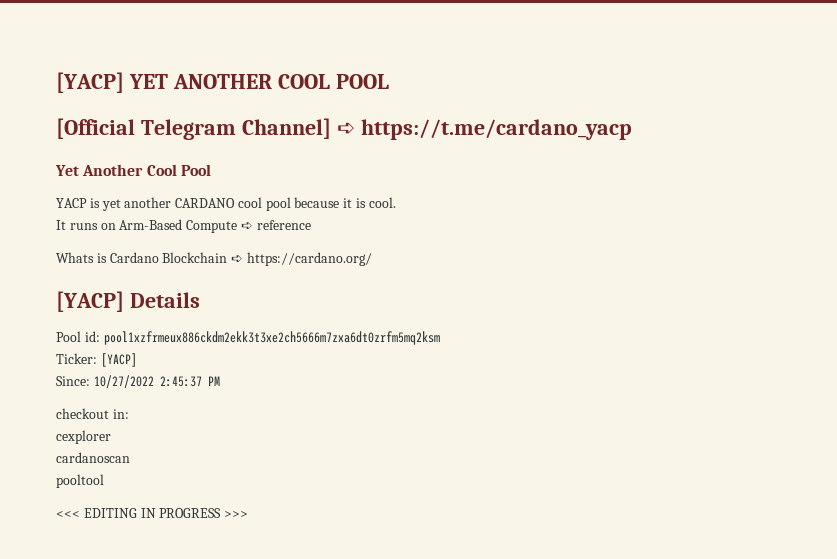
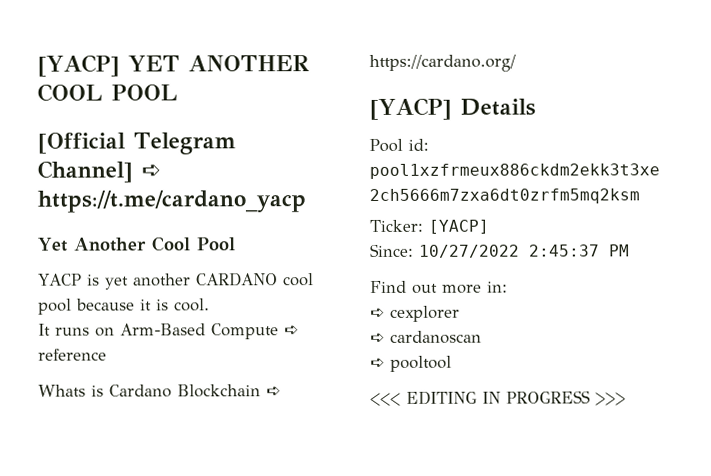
- checkout in:
+ Find out more in:
- cexplorer
+ ➪ cexplorer
- cardanoscan
+ ➪ cardanoscan
- pooltool
+ ➪ pooltool

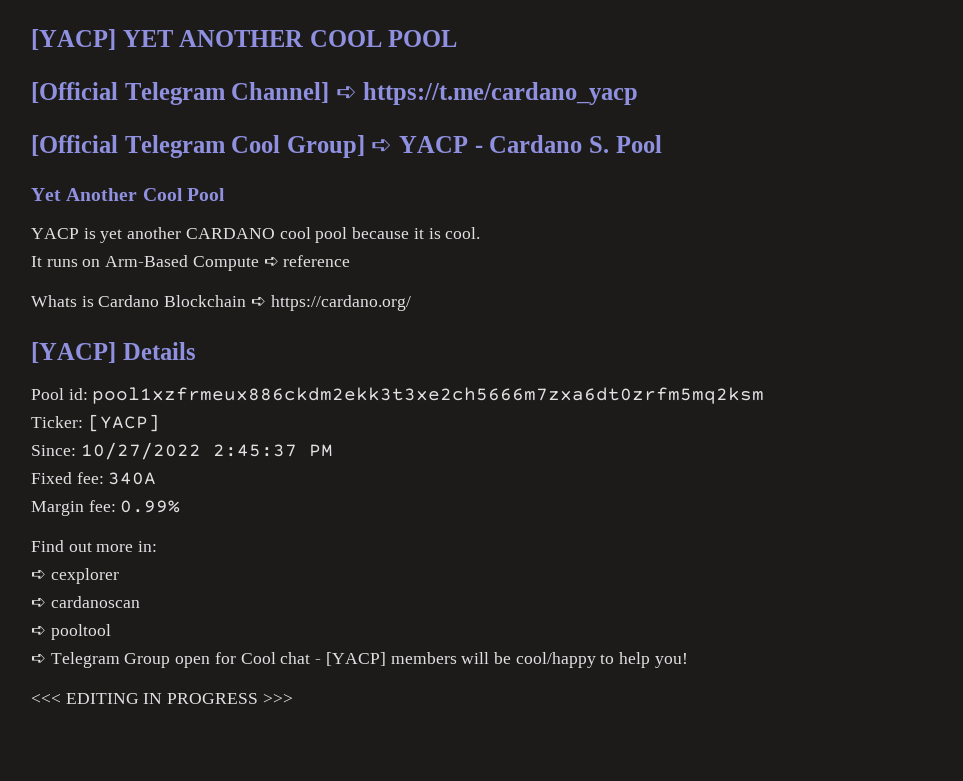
+ [Official Telegram Cool Group] ➪ YACP - Cardano S. Pool
+ Fixed fee: 340A
+ Margin fee: 0.99%
+ ➪ Telegram Group open for Cool chat - [YACP] members will be cool/happy to help you!

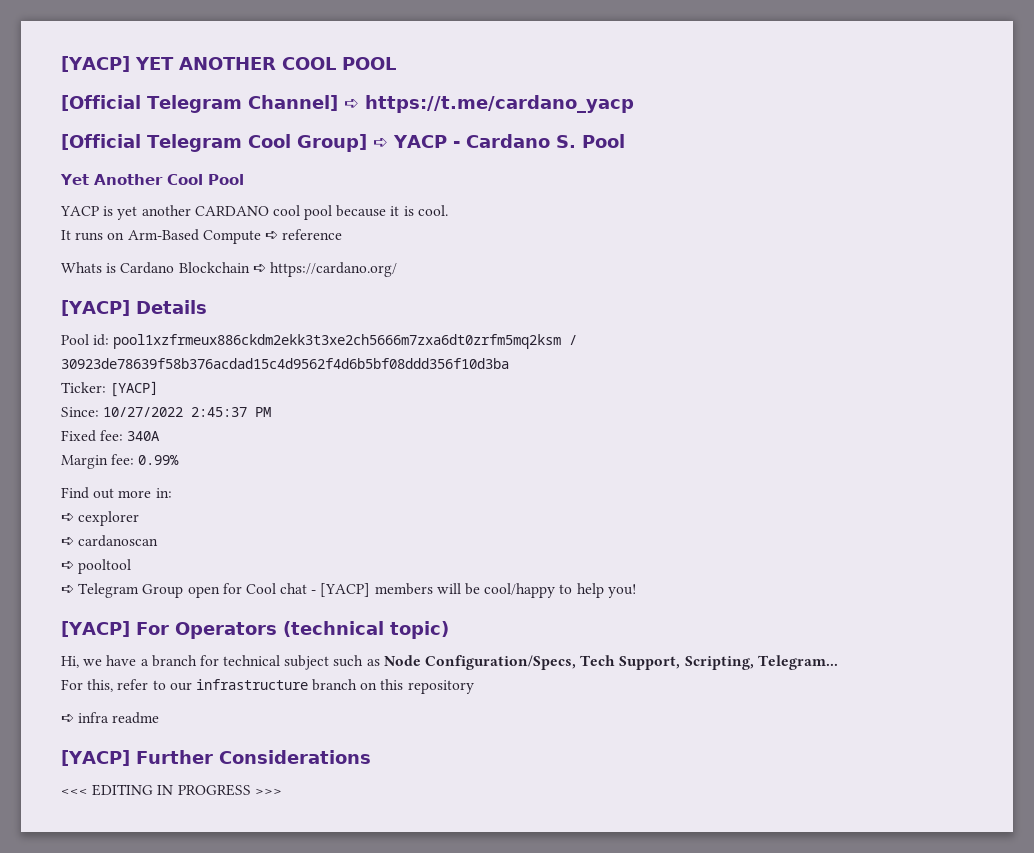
- Pool id: pool1xzfrmeux886ckdm2ekk3t3xe2ch5666m7zxa6dt0zrfm5mq2ksm
+ Pool id: pool1xzfrmeux886ckdm2ekk3t3xe2ch5666m7zxa6dt0zrfm5mq2ksm / 30923de78639f58b376acdad15c4d9562f4d6b5bf08ddd356f10d3ba
+ [YACP] For Operators (technical topic)
+ Hi, we have a branch for technical subject such as Node Configuration/Specs, Tech Support, Scripting, Telegram...
+ For this, refer to our infrastructure branch on this repository
+ ➪ infra readme
+ [YACP] Further Considerations

